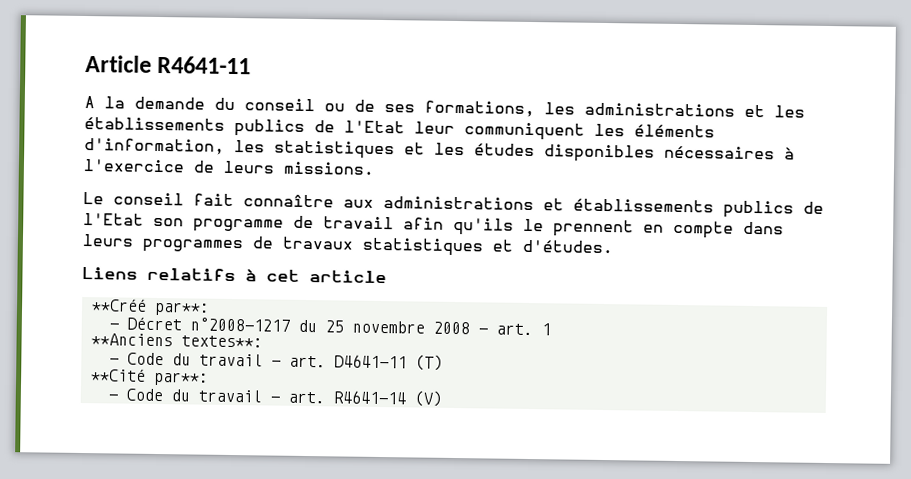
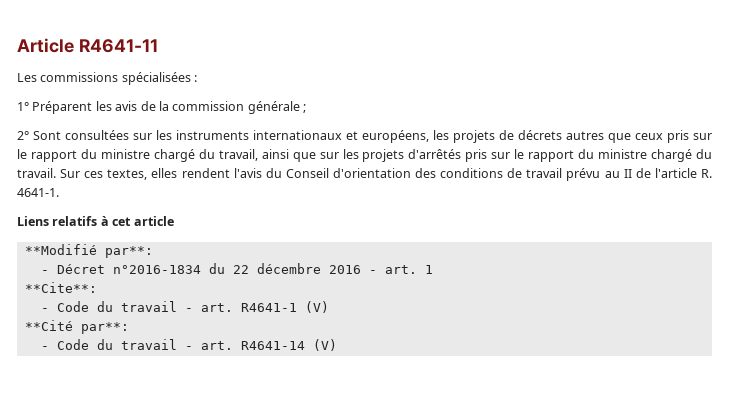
- A la demande du conseil ou de ses formations, les administrations et les établissements publics de l'Etat leur communiquent les éléments d'information, les statistiques et les études disponibles nécessaires à l'exercice de leurs missions.
- Le conseil fait connaître aux administrations et établissements publics de l'Etat son programme de travail afin qu'ils le prennent en compte dans leurs programmes de travaux statistiques et d'études.
+ Les commissions spécialisées :
+ 1° Préparent les avis de la commission générale ;
+ 2° Sont consultées sur les instruments internationaux et européens, les projets de décrets autres que ceux pris sur le rapport du ministre chargé du travail, ainsi que sur les projets d'arrêtés pris sur le rapport du ministre chargé du travail. Sur ces textes, elles rendent l'avis du Conseil d'orientation des conditions de travail prévu au II de l'article R. 4641-1.
- **Créé par**:
+ **Modifié par**:
- - Décret n°2008-1217 du 25 novembre 2008 - art. 1
+ - Décret n°2016-1834 du 22 décembre 2016 - art. 1
- **Anciens textes**:
- - Code du travail - art. D4641-11 (T)
+ **Cite**:
+ - Code du travail - art. R4641-1 (V)

